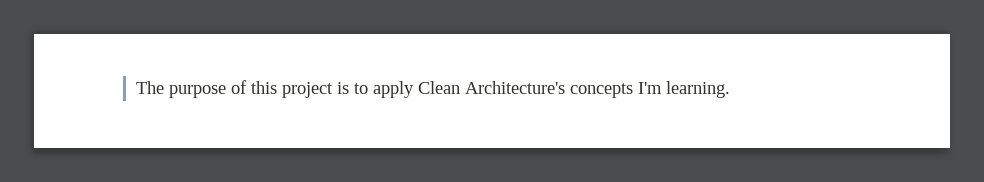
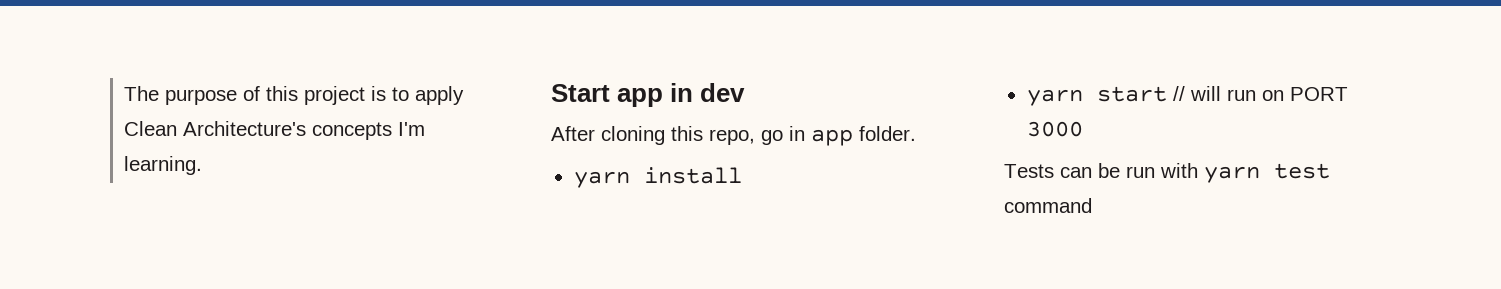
+ Start app in dev
+ After cloning this repo, go in app folder.
+ yarn install
+ yarn start // will run on PORT 3000
+ Tests can be run with yarn test command

